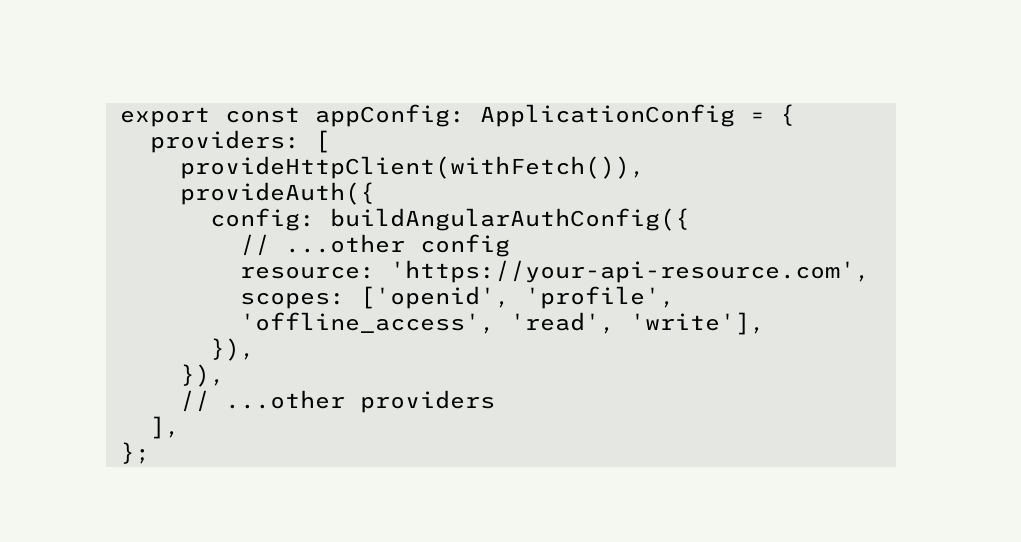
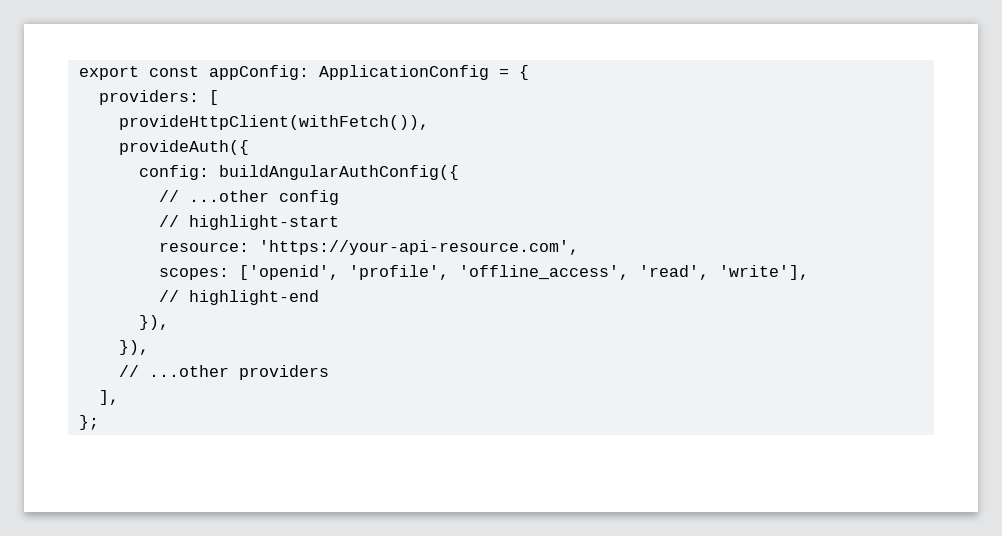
+ // highlight-start
+ // highlight-end

